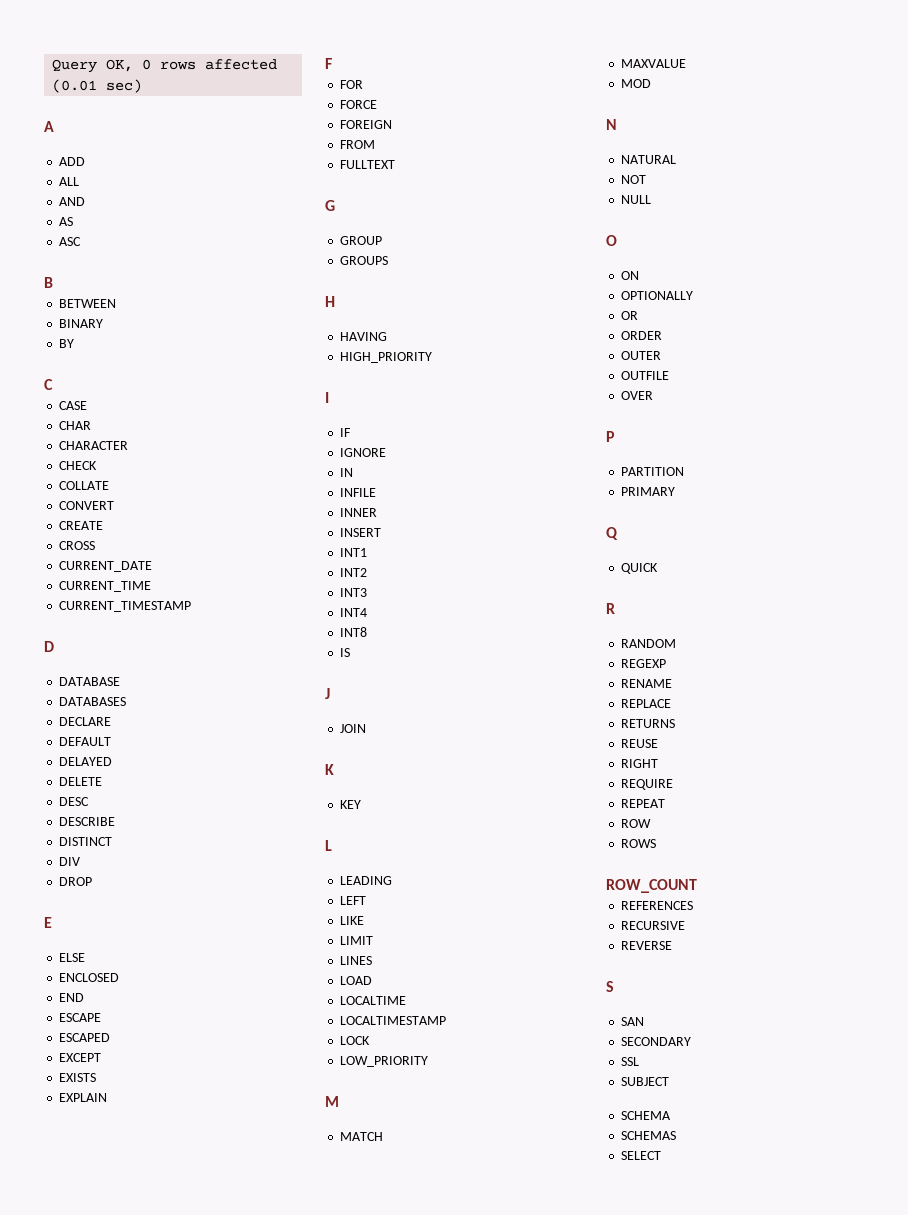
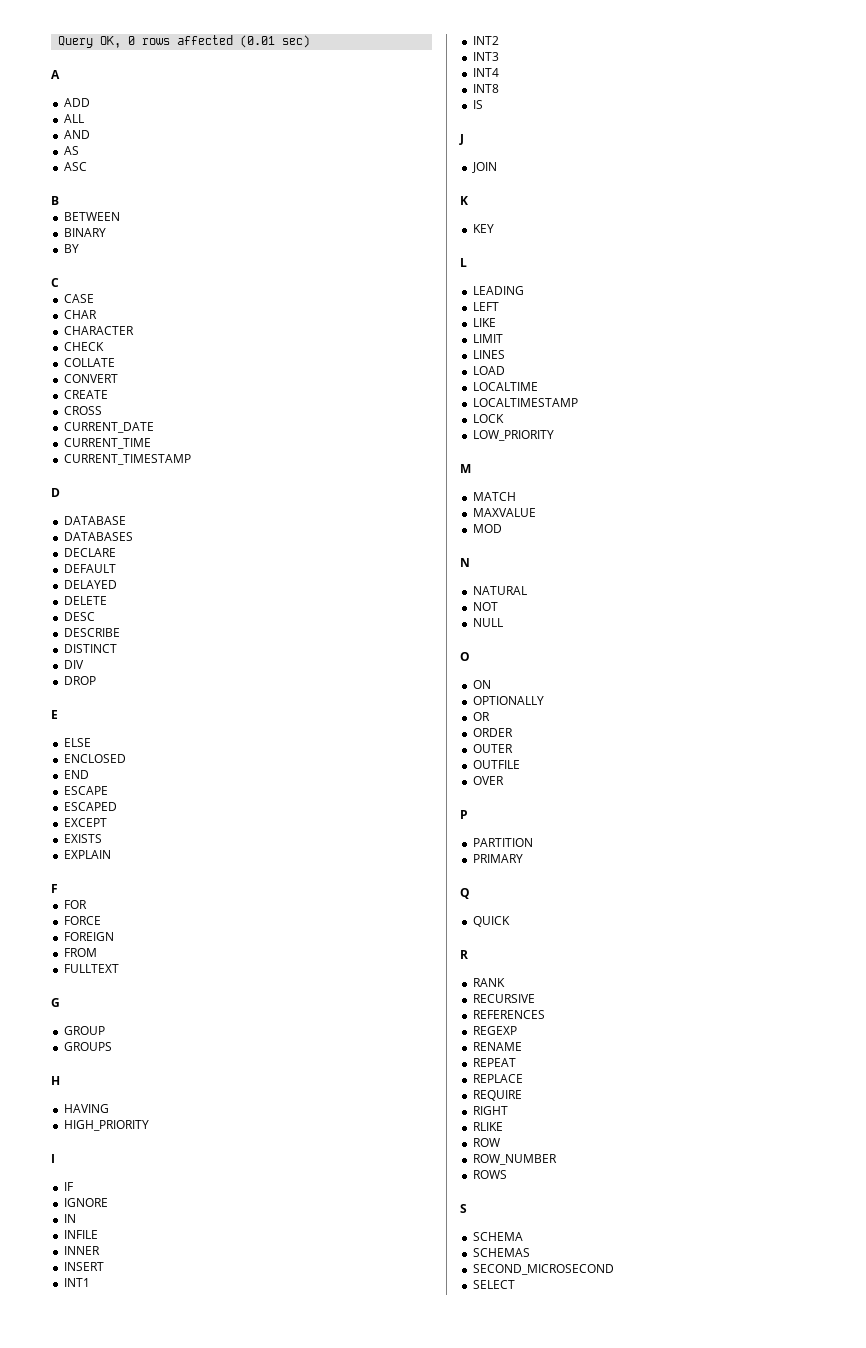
- RANDOM
+ RANK
+ RECURSIVE
+ REFERENCES
+ REPEAT
- RETURNS
- REUSE
+ REQUIRE
- REQUIRE
- REPEAT
+ RLIKE
+ ROW_NUMBER
- ROW_COUNT
- REFERENCES
- RECURSIVE
- REVERSE
  S
- SAN
- SECONDARY
- SSL
- SUBJECT
+ SECOND_MICROSECOND

